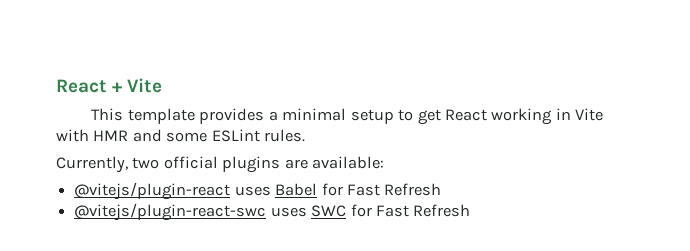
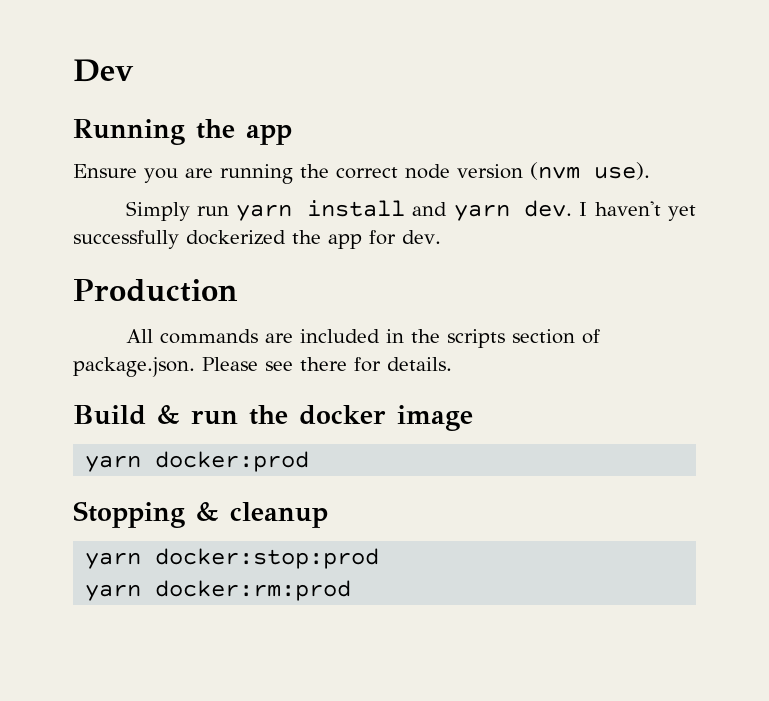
- React + Vite
- This template provides a minimal setup to get React working in Vite with HMR and some ESLint rules.
- Currently, two official plugins are available:
- @vitejs/plugin-react uses Babel for Fast Refresh
- @vitejs/plugin-react-swc uses SWC for Fast Refresh
+ Dev
+ Running the app
+ Ensure you are running the correct node version (nvm use).
+ Simply run yarn install and yarn dev. I haven't yet successfully dockerized the app for dev.
+ Production
+ All commands are included in the scripts section of package.json. Please see there for details.
+ Build & run the docker image
+ yarn docker:prod
+ Stopping & cleanup
+ yarn docker:stop:prod
+ yarn docker:rm:prod

